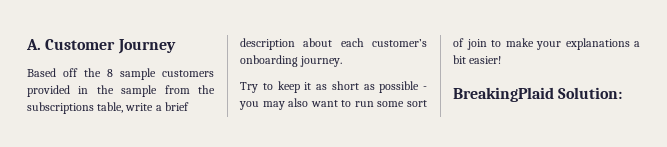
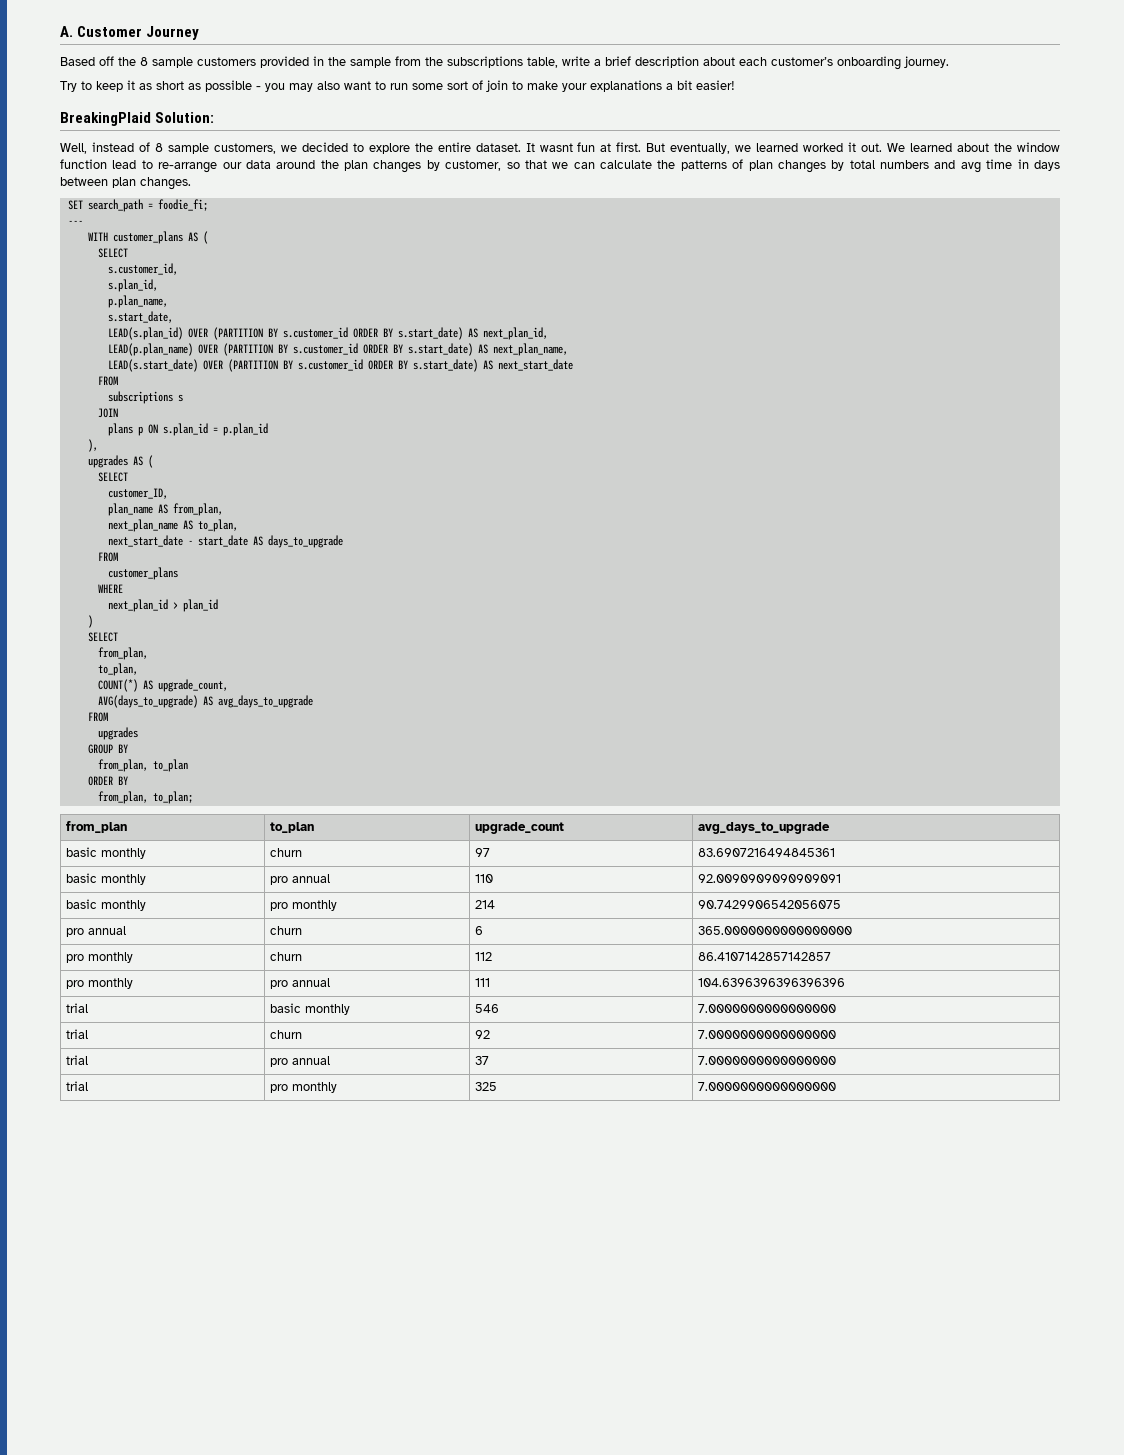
+ Well, instead of 8 sample customers, we decided to explore the entire dataset. It wasnt fun at first. But eventually, we learned worked it out. We learned about the window function lead to re-arrange our data around the plan changes by customer, so that we can calculate the patterns of plan changes by total numbers and avg time in days between plan changes.
+ SET search_path = foodie_fi;
+ ---
+ WITH customer_plans AS (
+ SELECT
+ s.customer_id,
+ s.plan_id,
+ p.plan_name,
+ s.start_date,
+ LEAD(s.plan_id) OVER (PARTITION BY s.customer_id ORDER BY s.start_date) AS next_plan_id,
+ LEAD(p.plan_name) OVER (PARTITION BY s.customer_id ORDER BY s.start_date) AS next_plan_name,
+ LEAD(s.start_date) OVER (PARTITION BY s.customer_id ORDER BY s.start_date) AS next_start_date
+ FROM
+ subscriptions s
+ JOIN
+ plans p ON s.plan_id = p.plan_id
+ ),
+ upgrades AS (
+ SELECT
+ customer_ID,
+ plan_name AS from_plan,
+ next_plan_name AS to_plan,
+ next_start_date - start_date AS days_to_upgrade
+ FROM
+ customer_plans
+ WHERE
+ next_plan_id > plan_id
+ )
+ SELECT
+ from_plan,
+ to_plan,
+ COUNT(*) AS upgrade_count,
+ AVG(days_to_upgrade) AS avg_days_to_upgrade
+ FROM
+ upgrades
+ GROUP BY
+ from_plan, to_plan
+ ORDER BY
+ from_plan, to_plan;
+ from_plan | to_plan | upgrade_count | avg_days_to_upgrade
+ basic monthly | churn | 97 | 83.6907216494845361
+ basic monthly | pro annual | 110 | 92.0090909090909091
+ basic monthly | pro monthly | 214 | 90.7429906542056075
+ pro annual | churn | 6 | 365.0000000000000000
+ pro monthly | churn | 112 | 86.4107142857142857
+ pro monthly | pro annual | 111 | 104.6396396396396396
+ trial | basic monthly | 546 | 7.0000000000000000
+ trial | churn | 92 | 7.0000000000000000
+ trial | pro annual | 37 | 7.0000000000000000
+ trial | pro monthly | 325 | 7.0000000000000000

